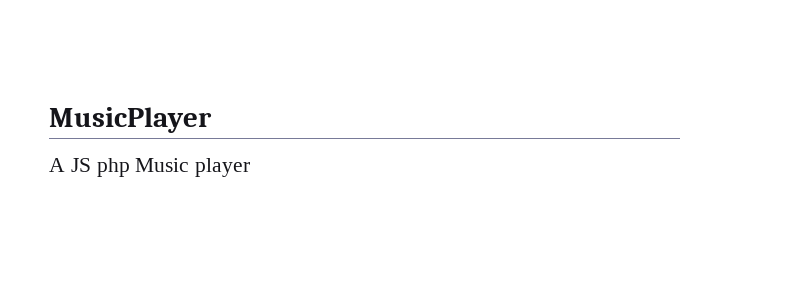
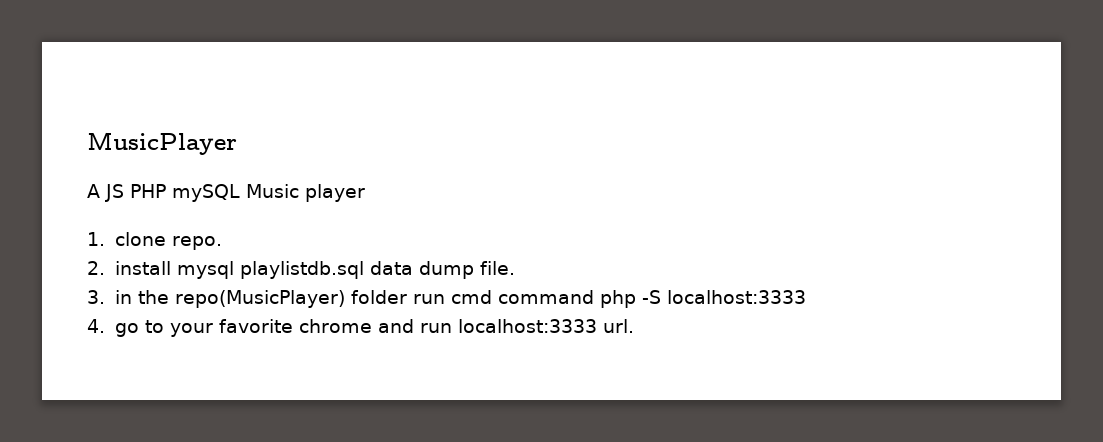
- A JS php Music player
+ A JS PHP mySQL Music player
+ 1. clone repo.
+ 2. install mysql playlistdb.sql data dump file.
+ 3. in the repo(MusicPlayer) folder run cmd command php -S localhost:3333
+ 4. go to your favorite chrome and run localhost:3333 url.

